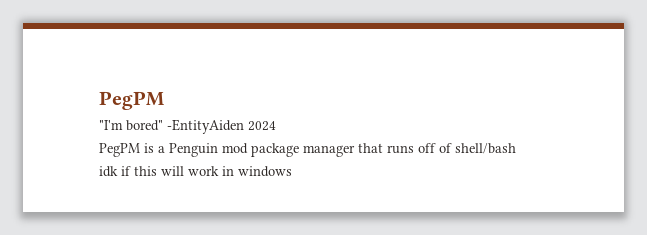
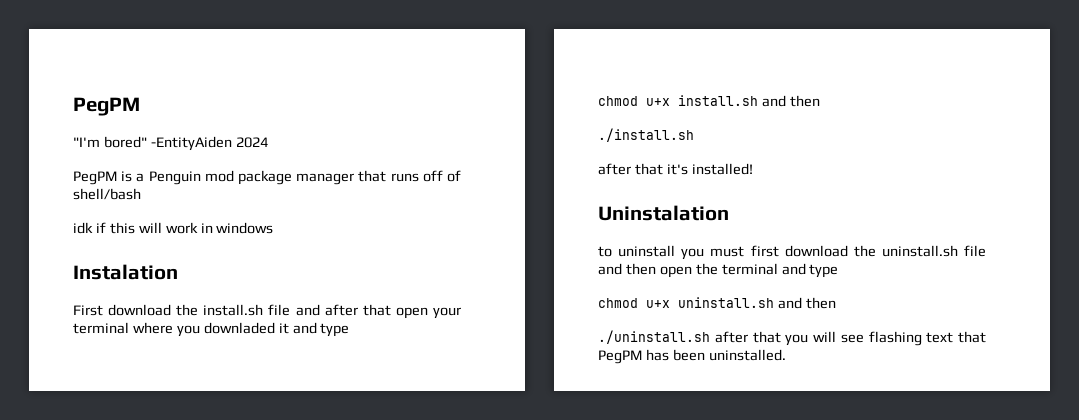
+ Instalation
+ First download the install.sh file and after that open your terminal where you downladed it and type
+ chmod u+x install.sh and then
+ ./install.sh
+ after that it's installed!
+ Uninstalation
+ to uninstall you must first download the uninstall.sh file and then open the terminal and type
+ chmod u+x uninstall.sh and then
+ ./uninstall.sh after that you will see flashing text that PegPM has been uninstalled.

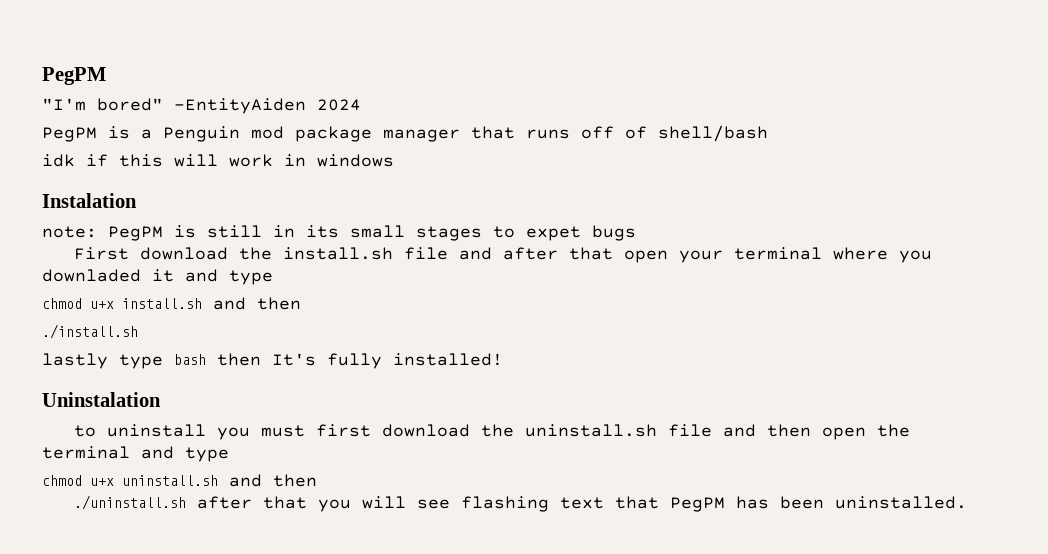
+ note: PegPM is still in its small stages to expet bugs
- after that it's installed!
+ lastly type bash then It's fully installed!

